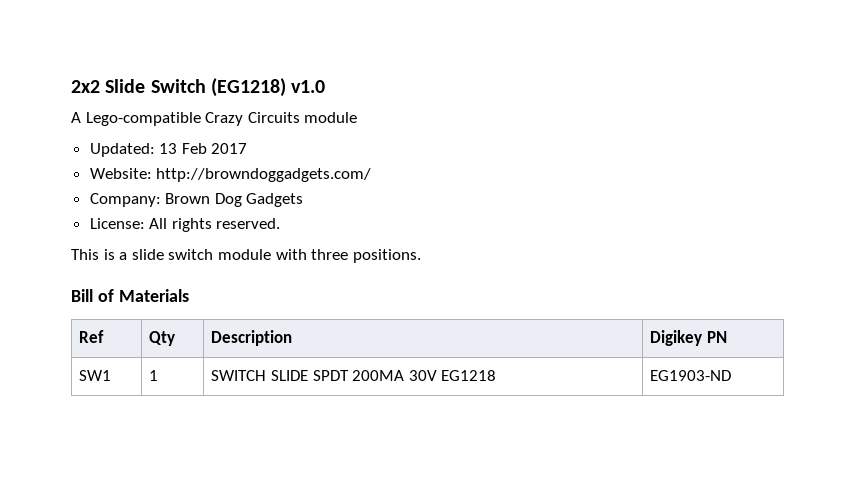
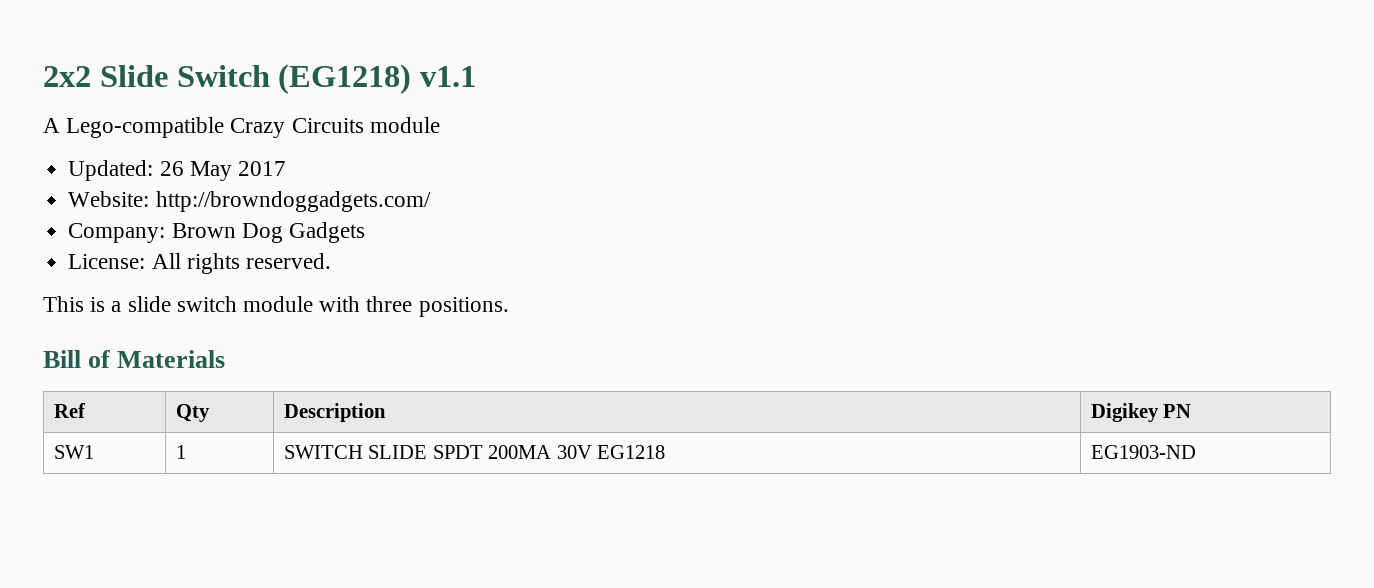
- 2x2 Slide Switch (EG1218) v1.0
+ 2x2 Slide Switch (EG1218) v1.1
- Updated: 13 Feb 2017
+ Updated: 26 May 2017

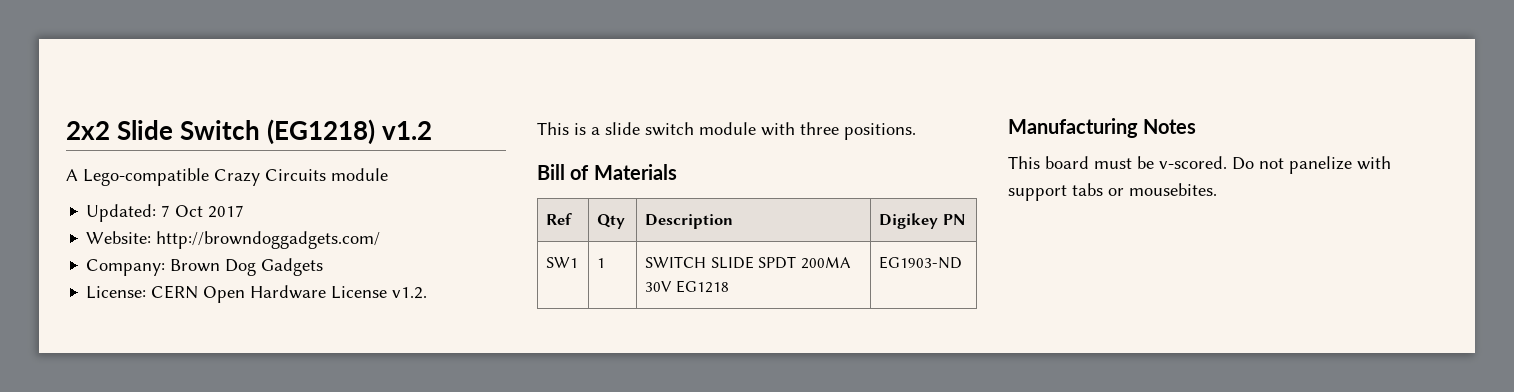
- 2x2 Slide Switch (EG1218) v1.1
+ 2x2 Slide Switch (EG1218) v1.2
- Updated: 26 May 2017
+ Updated: 7 Oct 2017
- License: All rights reserved.
+ License: CERN Open Hardware License v1.2.
+ Manufacturing Notes
+ This board must be v-scored. Do not panelize with support tabs or mousebites.

